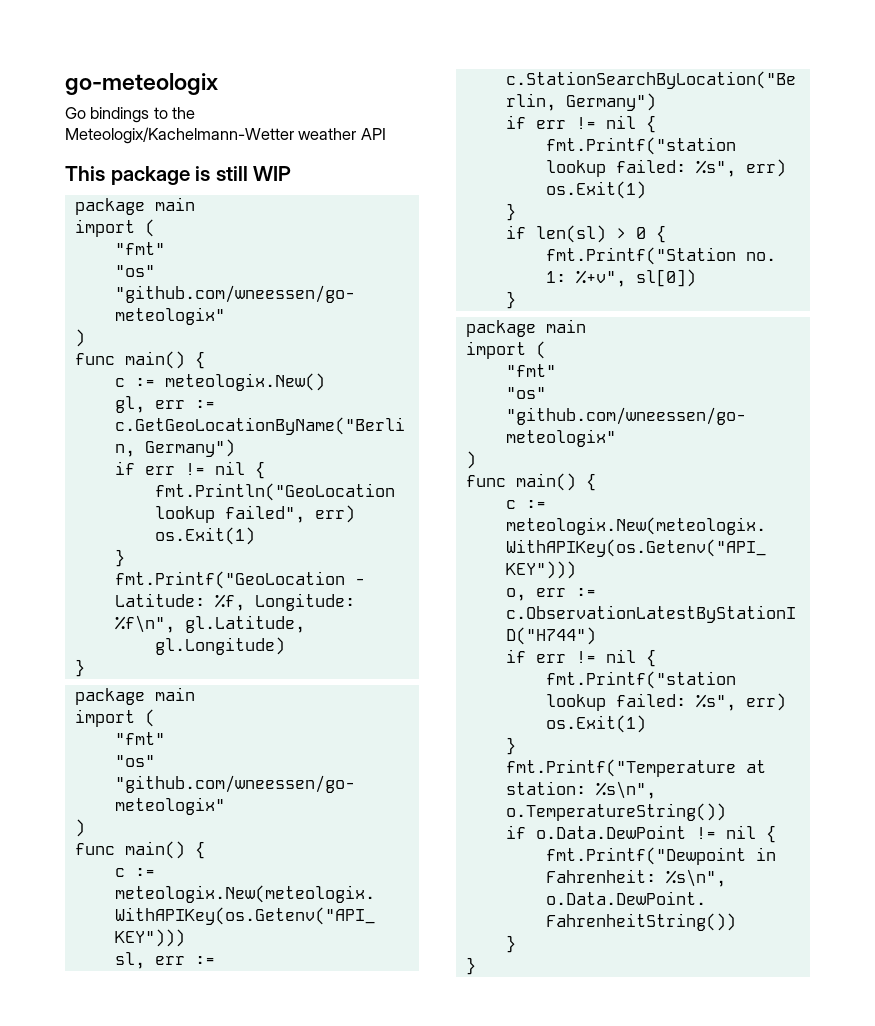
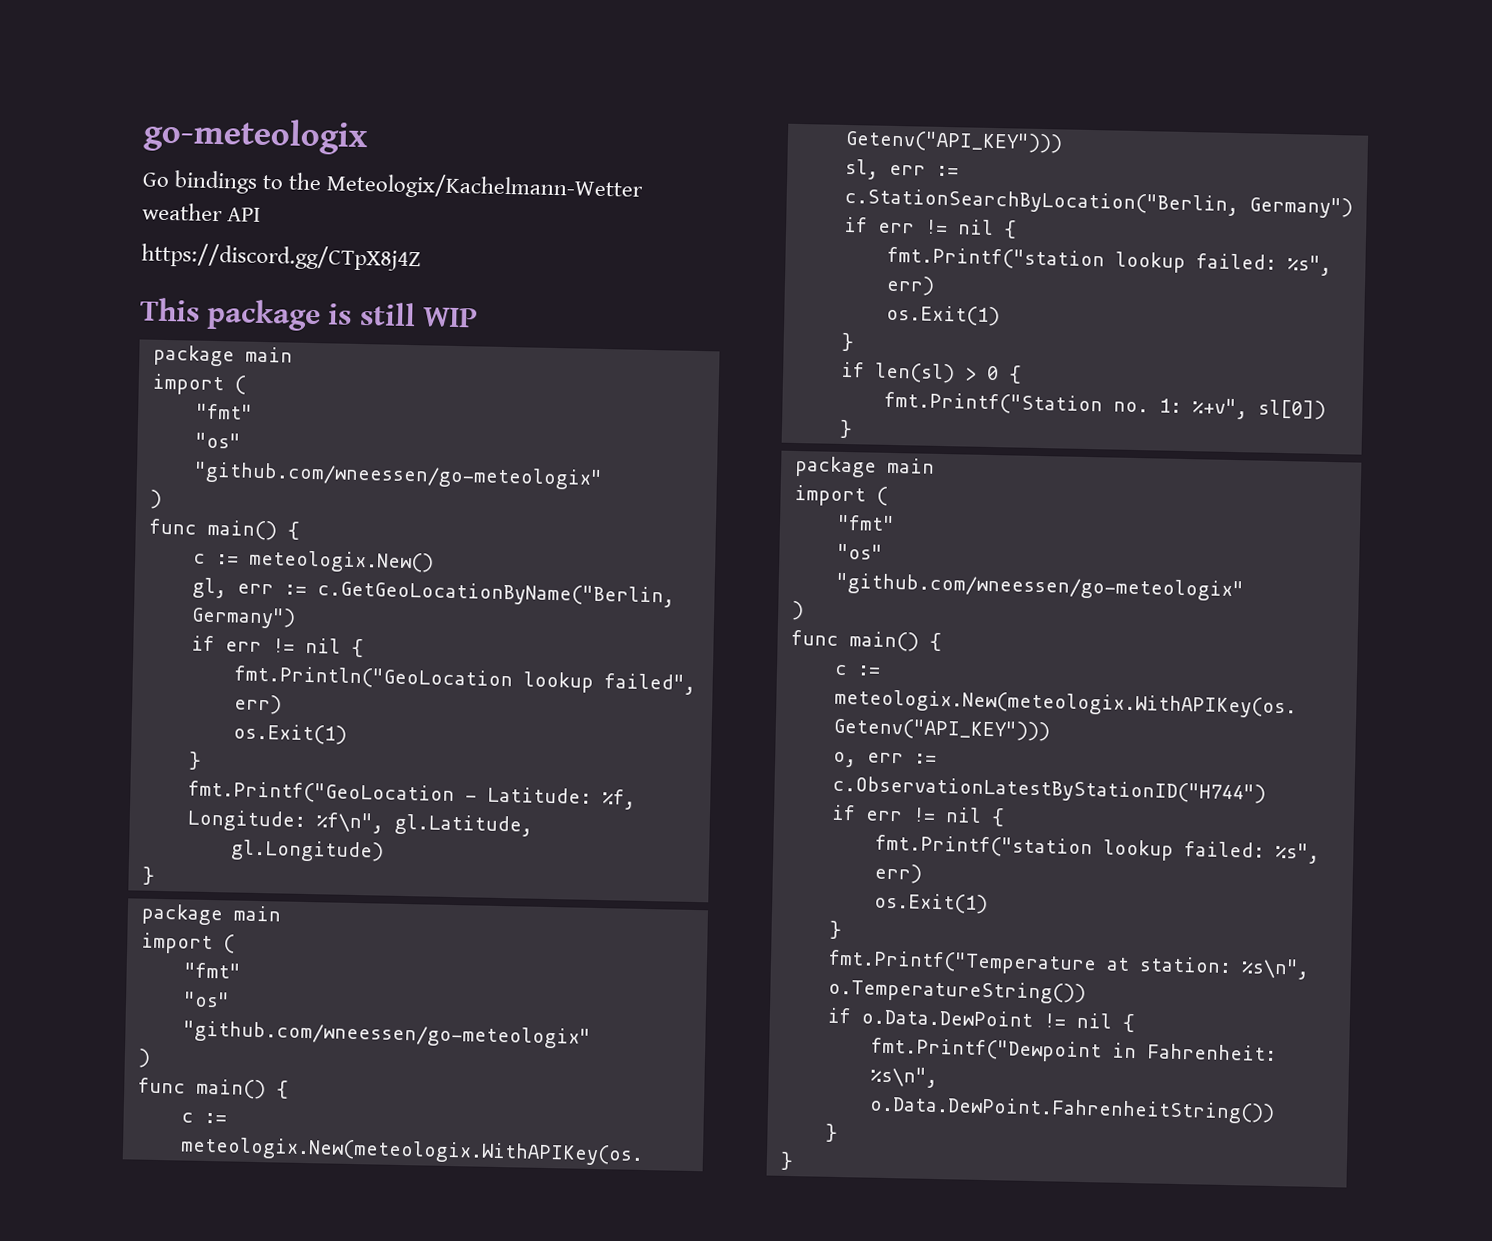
+ https://discord.gg/CTpX8j4Z

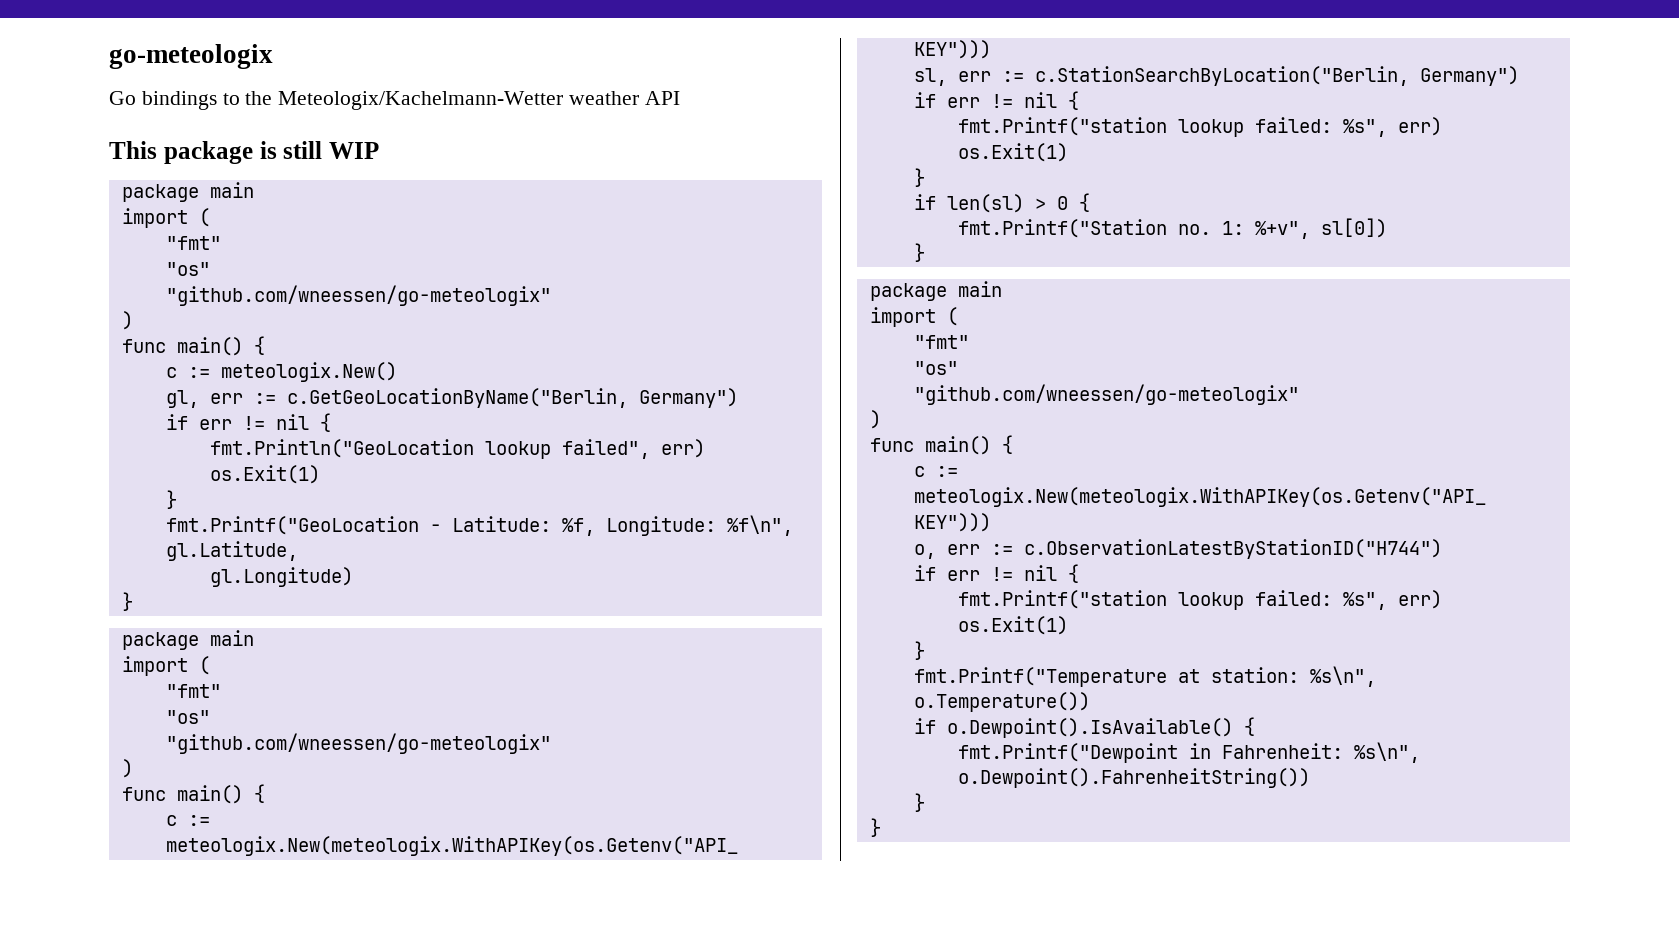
- https://discord.gg/CTpX8j4Z
- fmt.Printf("Temperature at station: %s\n", o.TemperatureString())
- if o.Data.DewPoint != nil {
+ fmt.Printf("Temperature at station: %s\n", o.Temperature())
+ if o.Dewpoint().IsAvailable() {
- fmt.Printf("Dewpoint in Fahrenheit: %s\n", o.Data.DewPoint.FahrenheitString())
+ fmt.Printf("Dewpoint in Fahrenheit: %s\n", o.Dewpoint().FahrenheitString())

